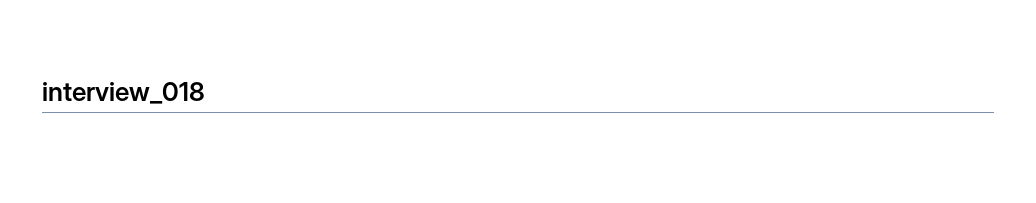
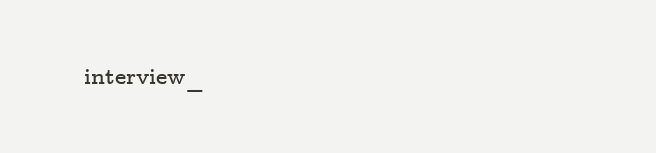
- interview_018
+ interview_

